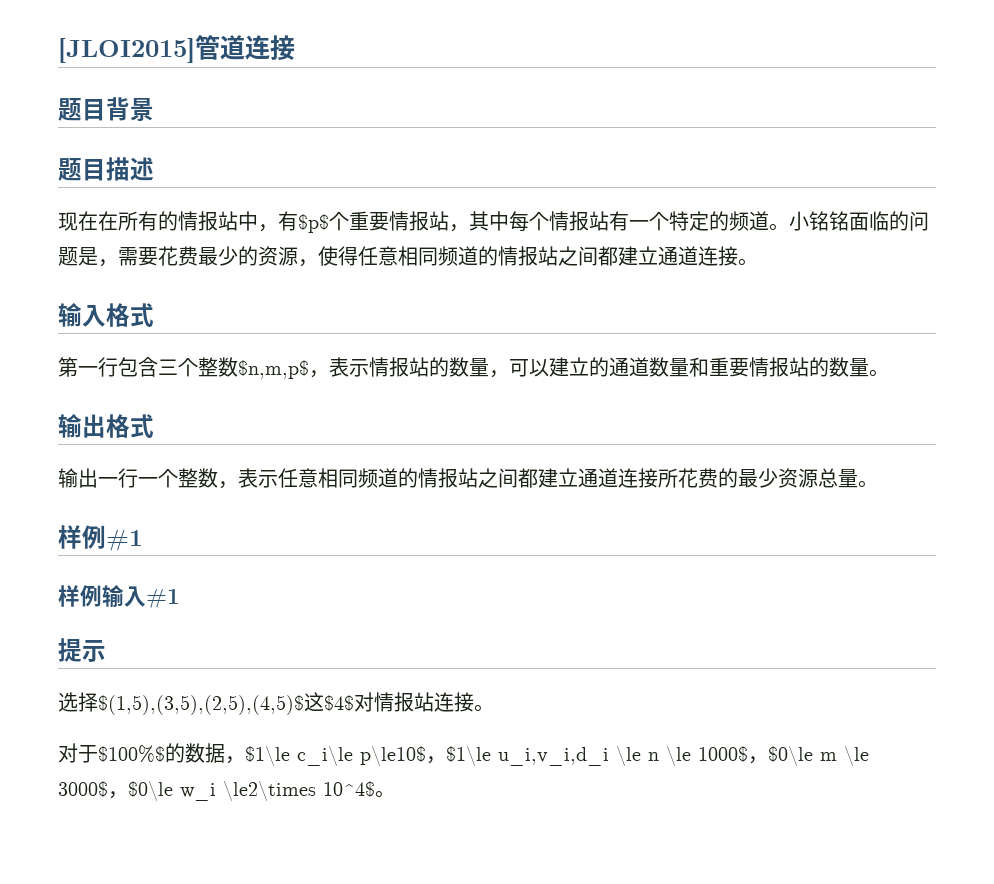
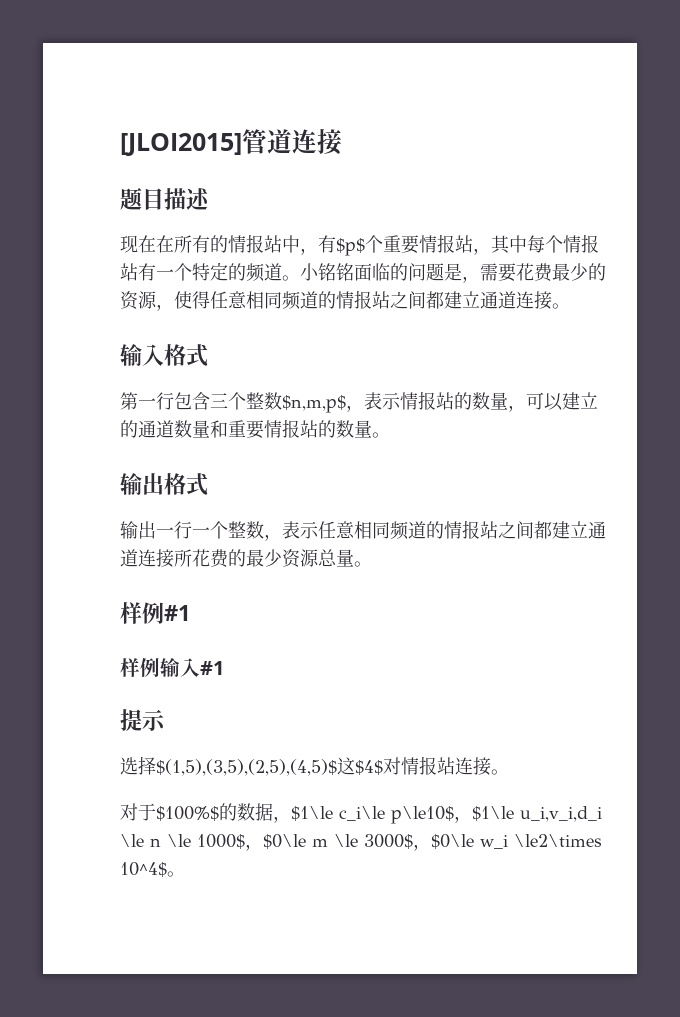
- 题目背景

